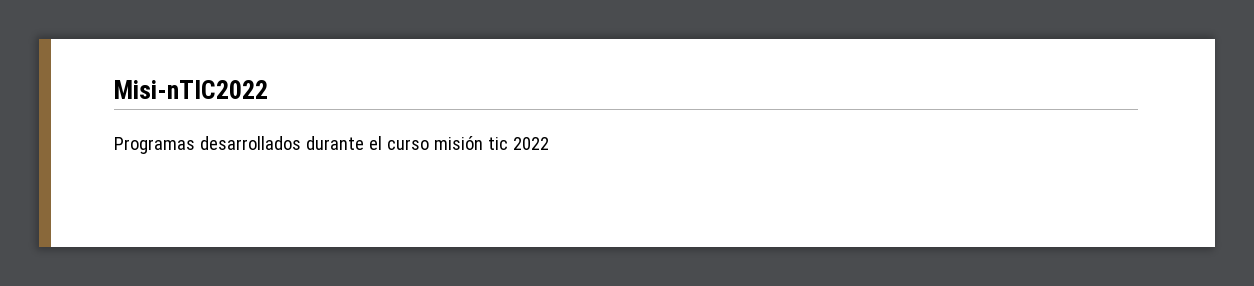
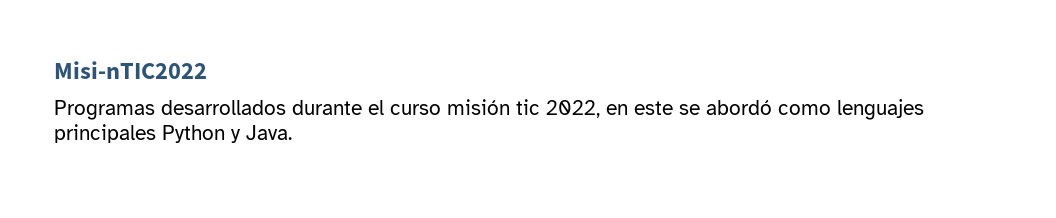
- Programas desarrollados durante el curso misión tic 2022
+ Programas desarrollados durante el curso misión tic 2022, en este se abordó como lenguajes principales Python y Java.

